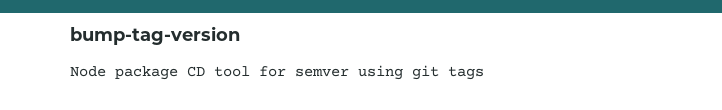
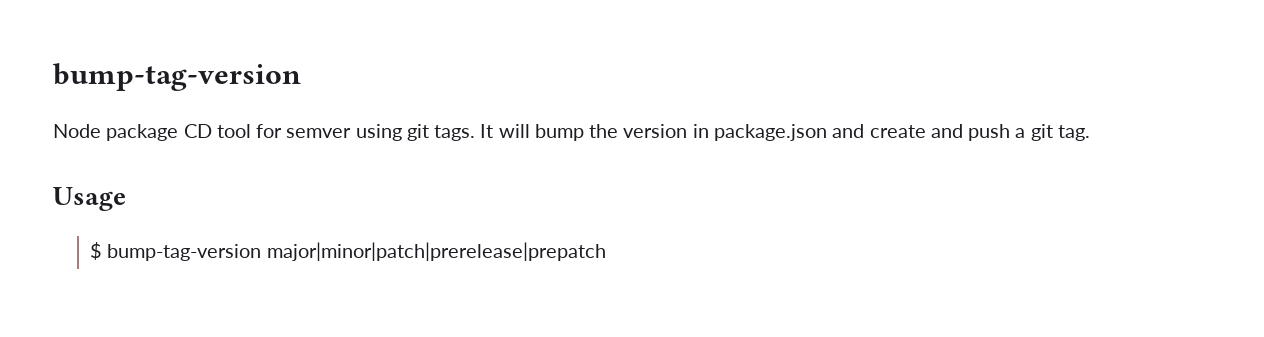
- Node package CD tool for semver using git tags
+ Node package CD tool for semver using git tags. It will bump the version in package.json and create and push a git tag.
+ Usage
+ $ bump-tag-version major|minor|patch|prerelease|prepatch

